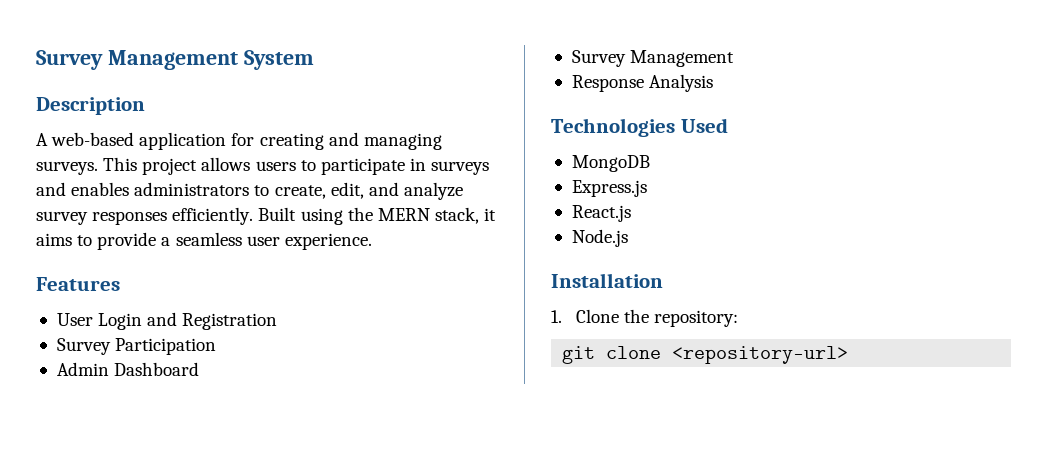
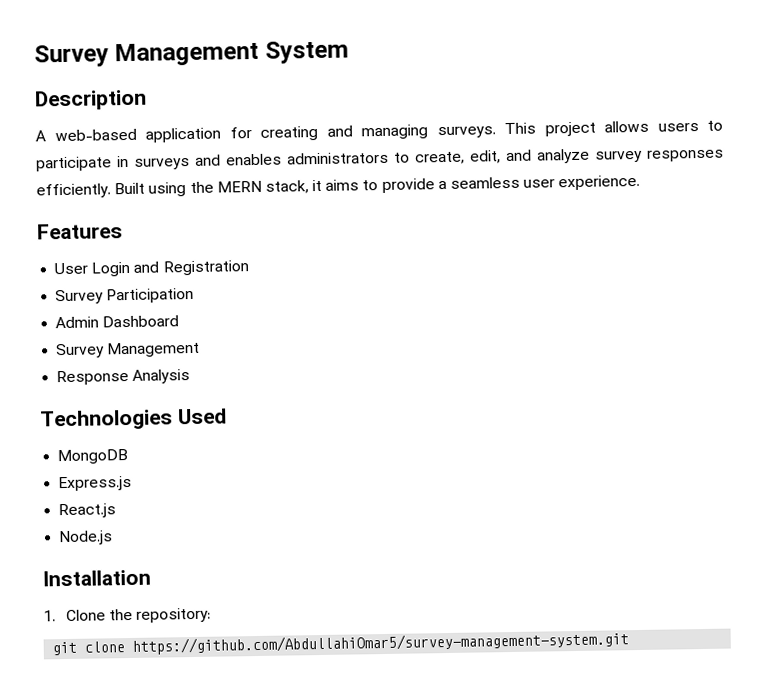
- git clone <repository-url>
+ git clone https://github.com/AbdullahiOmar5/survey-management-system.git

